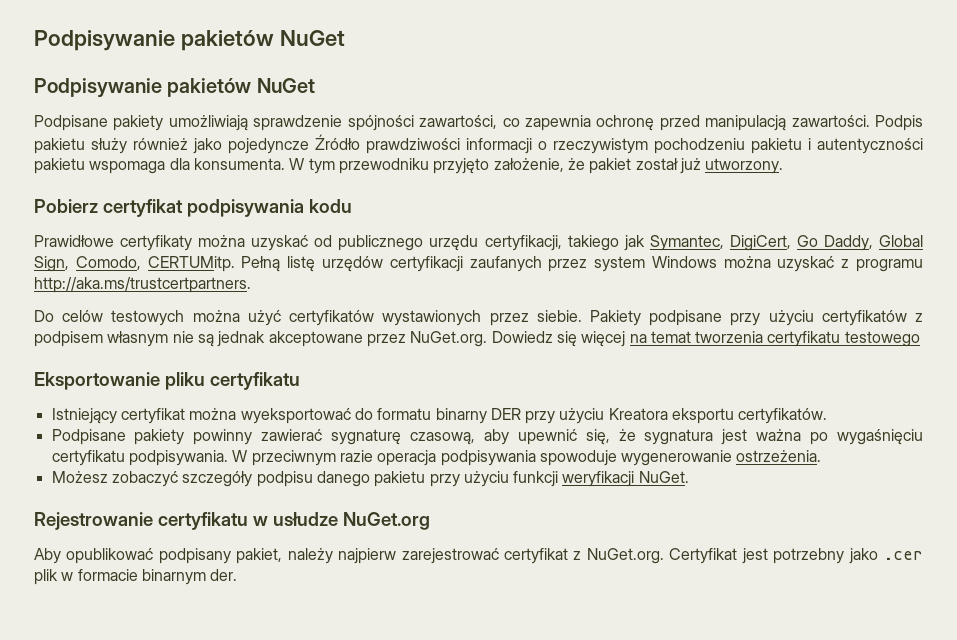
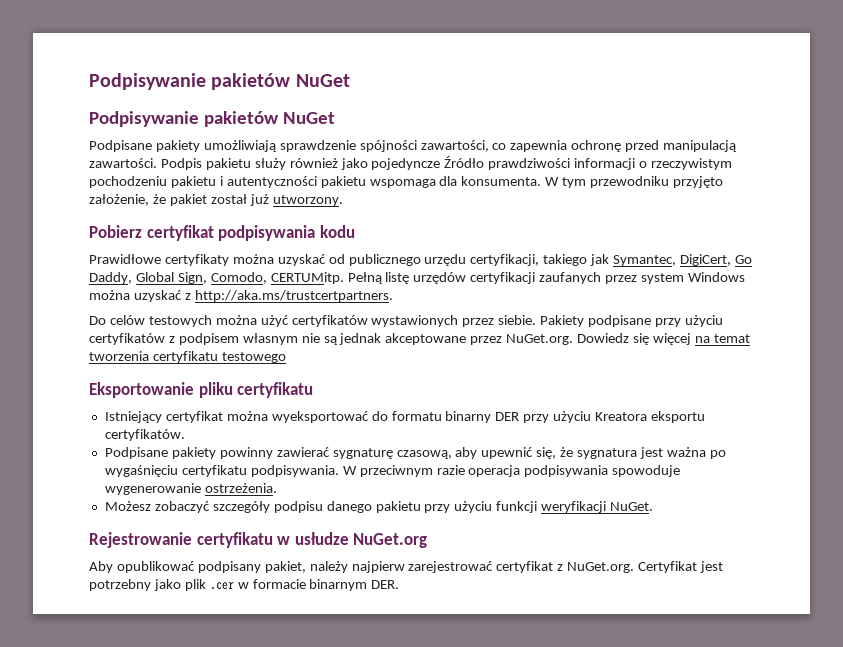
- Pełną listę urzędów certyfikacji zaufanych przez system Windows można uzyskać z programu http://aka.ms/trustcertpartners.
+ Pełną listę urzędów certyfikacji zaufanych przez system Windows można uzyskać z http://aka.ms/trustcertpartners.
- Aby opublikować podpisany pakiet, należy najpierw zarejestrować certyfikat z NuGet.org. Certyfikat jest potrzebny jako .cer plik w formacie binarnym der.
+ Aby opublikować podpisany pakiet, należy najpierw zarejestrować certyfikat z NuGet.org. Certyfikat jest potrzebny jako plik .cer w formacie binarnym DER.

